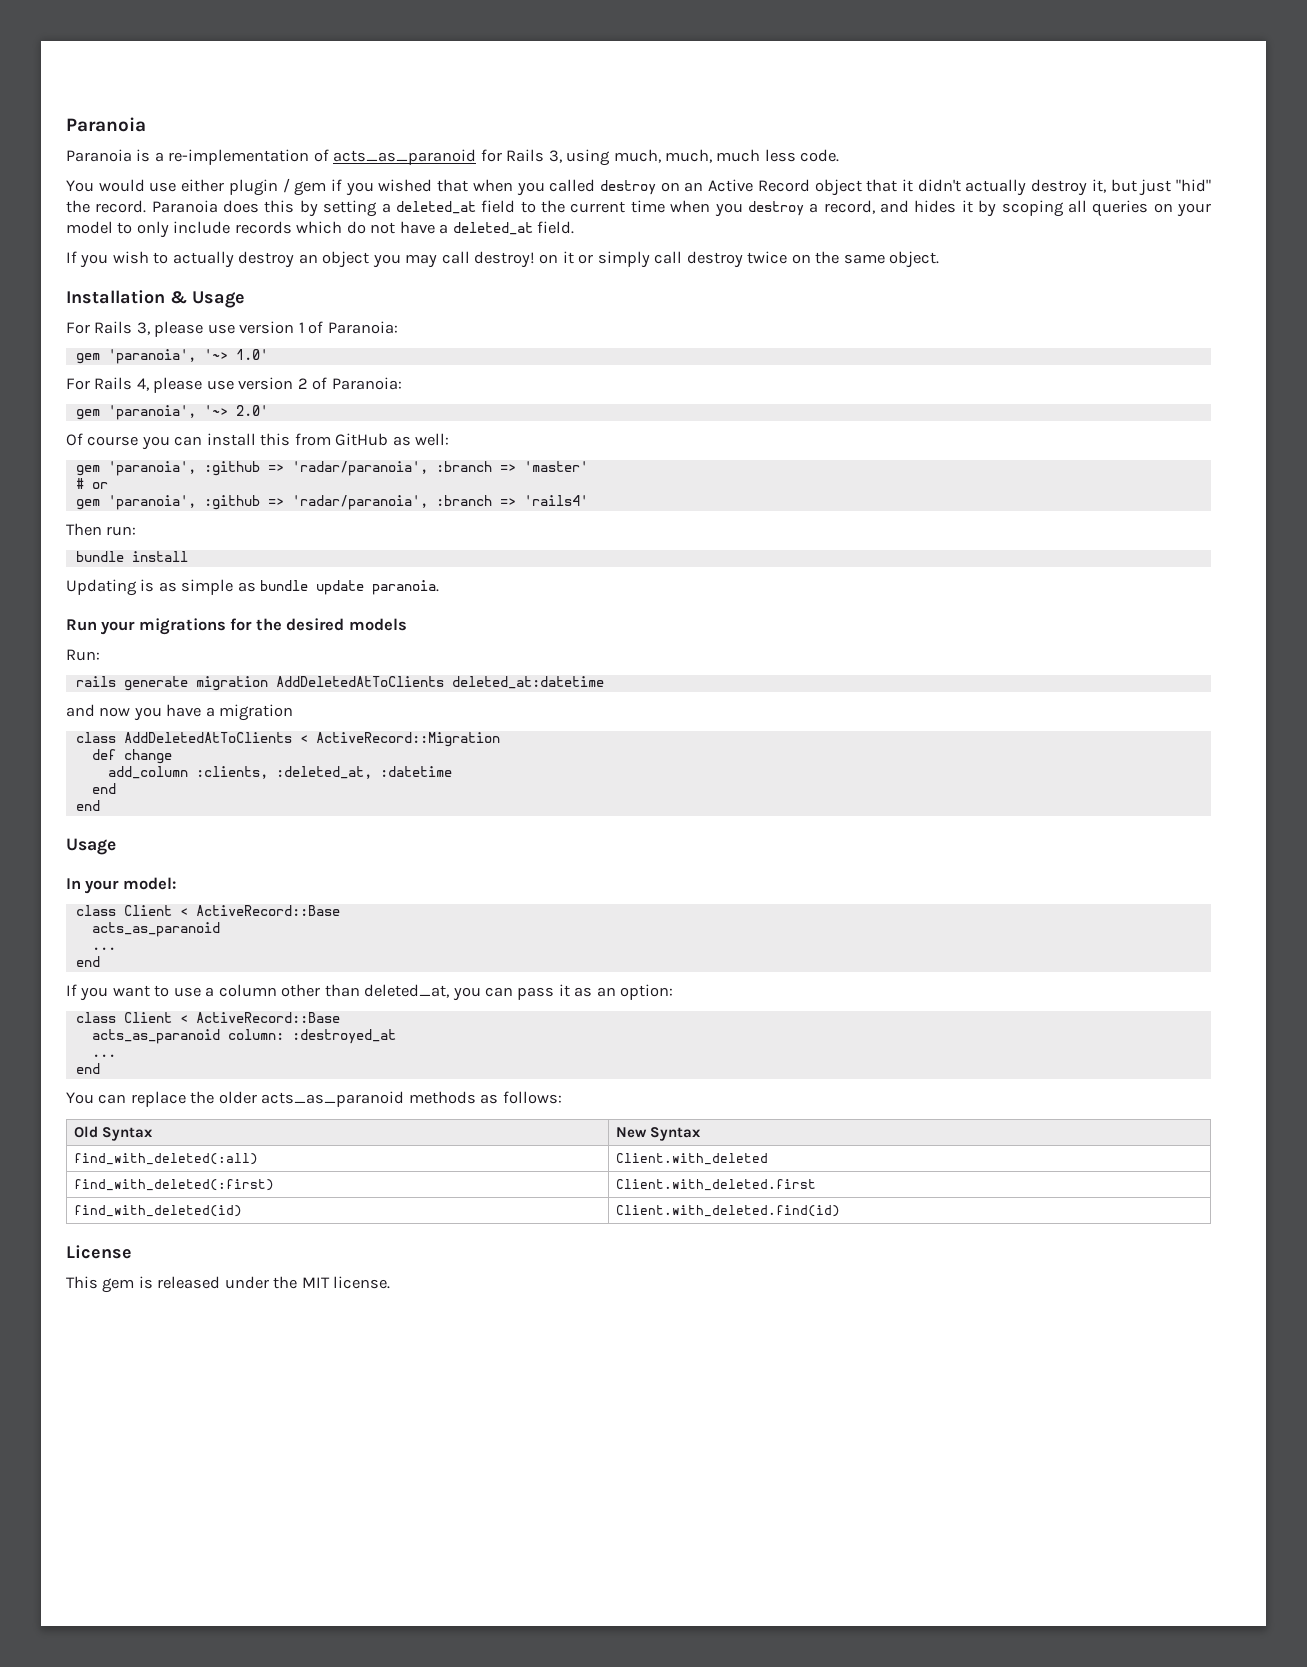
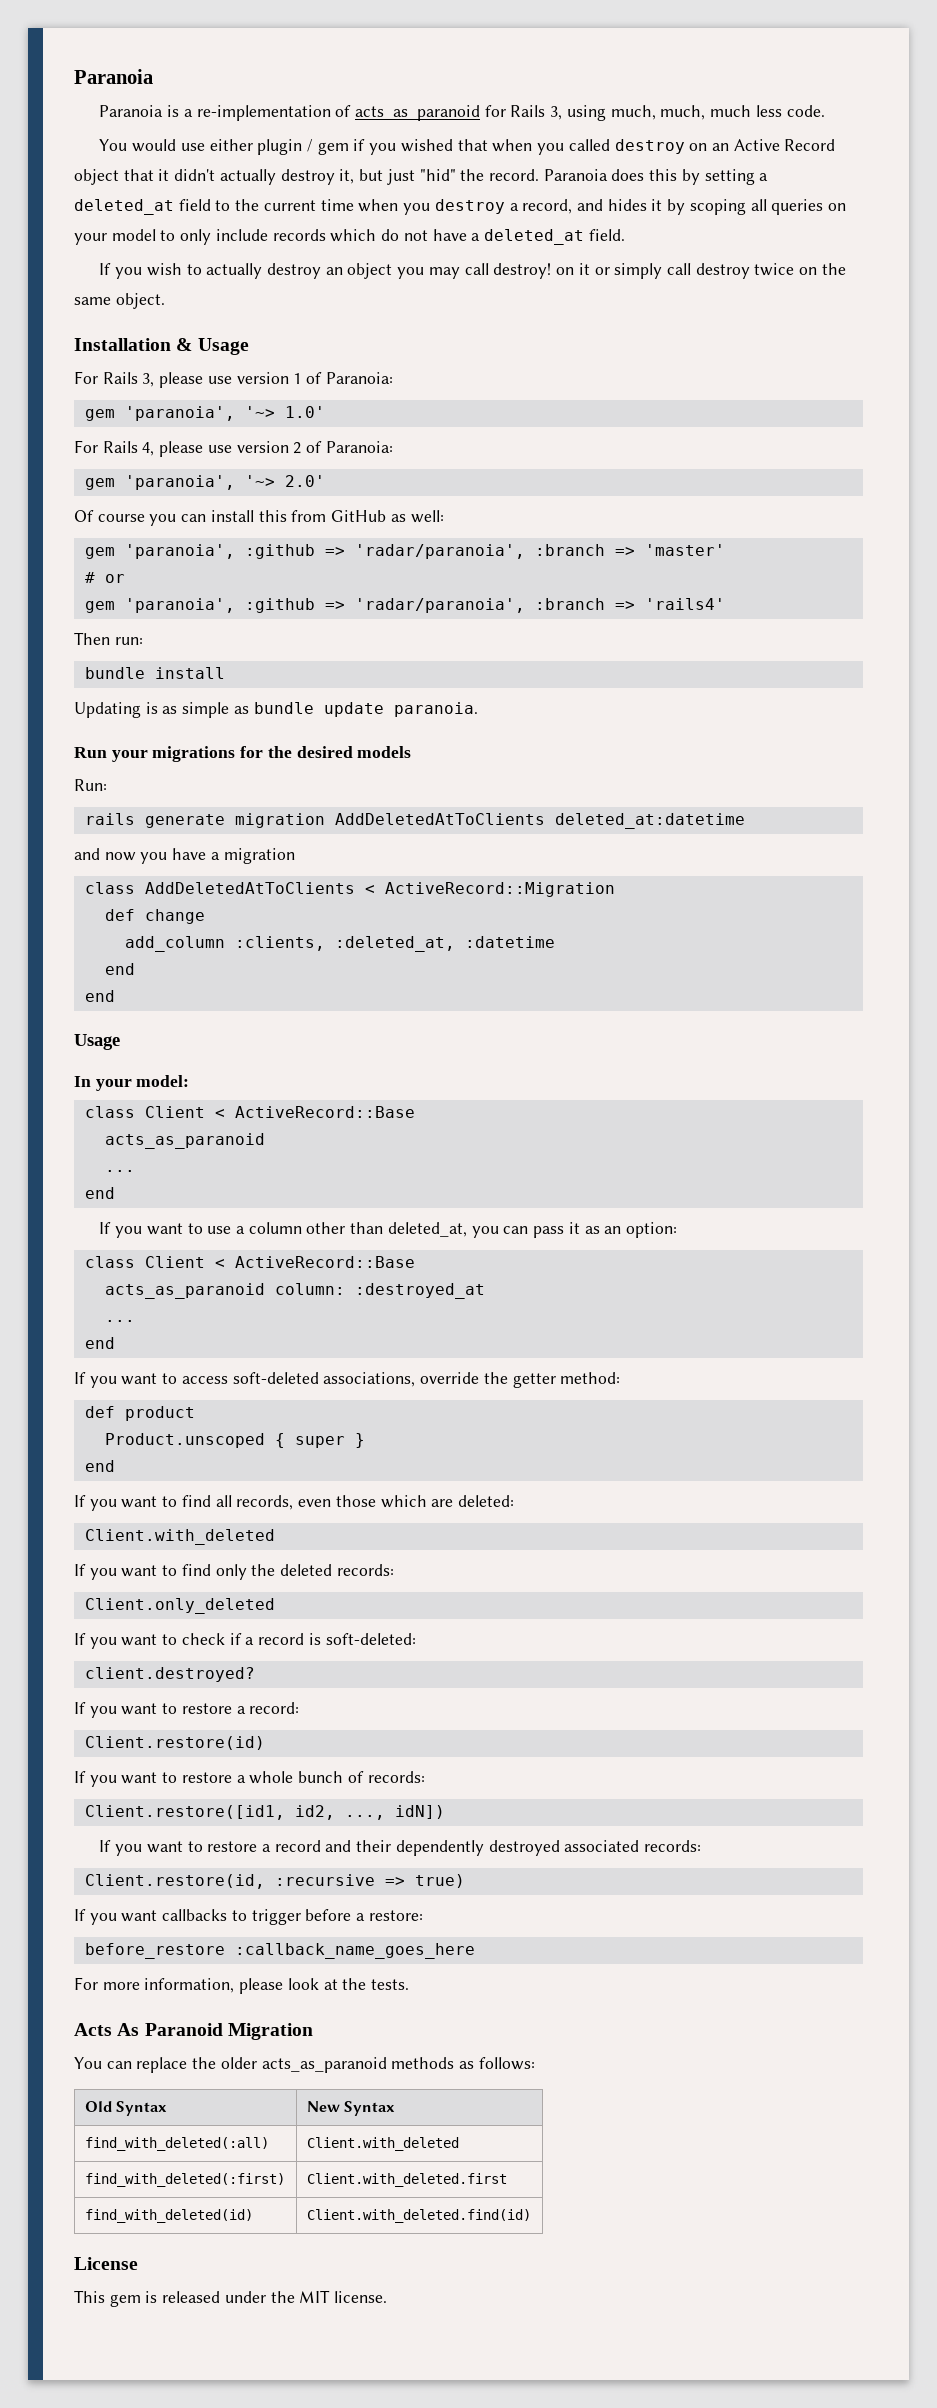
+ If you want to access soft-deleted associations, override the getter method:
+ def product
+ Product.unscoped { super }
+ end
+ If you want to find all records, even those which are deleted:
+ Client.with_deleted
+ If you want to find only the deleted records:
+ Client.only_deleted
+ If you want to check if a record is soft-deleted:
+ client.destroyed?
+ If you want to restore a record:
+ Client.restore(id)
+ If you want to restore a whole bunch of records:
+ Client.restore([id1, id2, ..., idN])
+ If you want to restore a record and their dependently destroyed associated records:
+ Client.restore(id, :recursive => true)
+ If you want callbacks to trigger before a restore:
+ before_restore :callback_name_goes_here
+ For more information, please look at the tests.
+ Acts As Paranoid Migration

